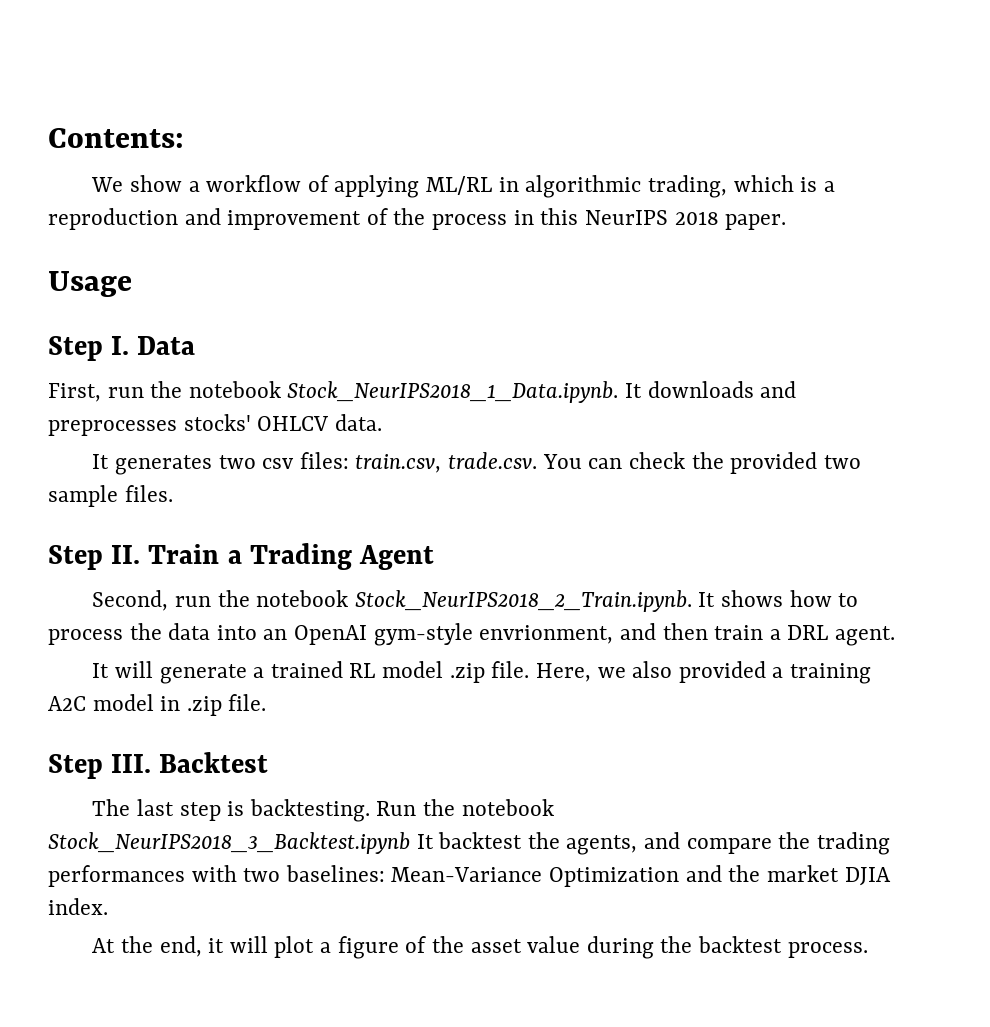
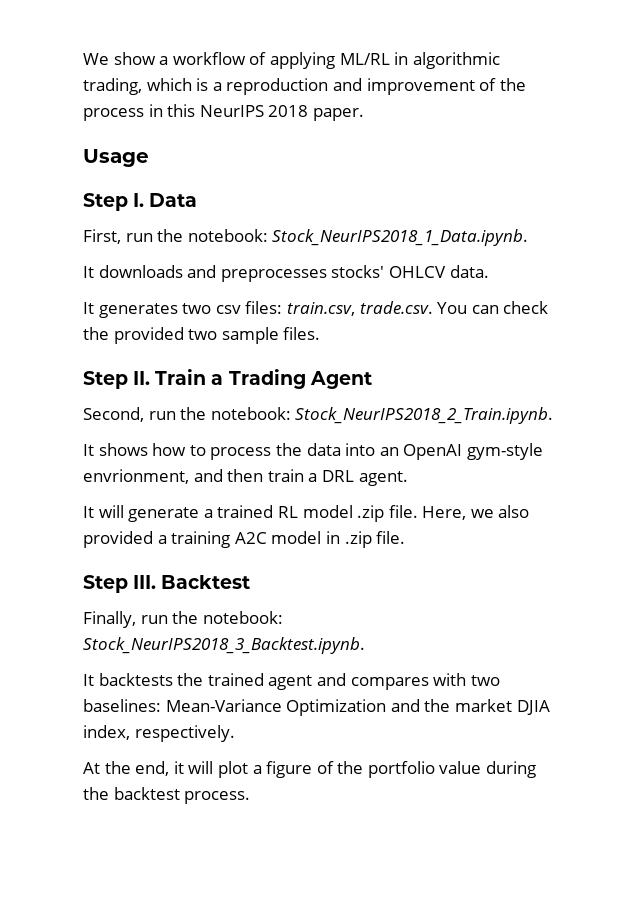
- Contents:
- First, run the notebook Stock_NeurIPS2018_1_Data.ipynb. It downloads and preprocesses stocks' OHLCV data.
+ First, run the notebook: Stock_NeurIPS2018_1_Data.ipynb.
+ It downloads and preprocesses stocks' OHLCV data.
- Second, run the notebook Stock_NeurIPS2018_2_Train.ipynb. It shows how to process the data into an OpenAI gym-style envrionment, and then train a DRL agent.
+ Second, run the notebook: Stock_NeurIPS2018_2_Train.ipynb.
+ It shows how to process the data into an OpenAI gym-style envrionment, and then train a DRL agent.
- The last step is backtesting. Run the notebook Stock_NeurIPS2018_3_Backtest.ipynb It backtest the agents, and compare the trading performances with two baselines: Mean-Variance Optimization and the market DJIA index.
+ Finally, run the notebook: Stock_NeurIPS2018_3_Backtest.ipynb.
+ It backtests the trained agent and compares with two baselines: Mean-Variance Optimization and the market DJIA index, respectively.
- At the end, it will plot a figure of the asset value during the backtest process.
+ At the end, it will plot a figure of the portfolio value during the backtest process.

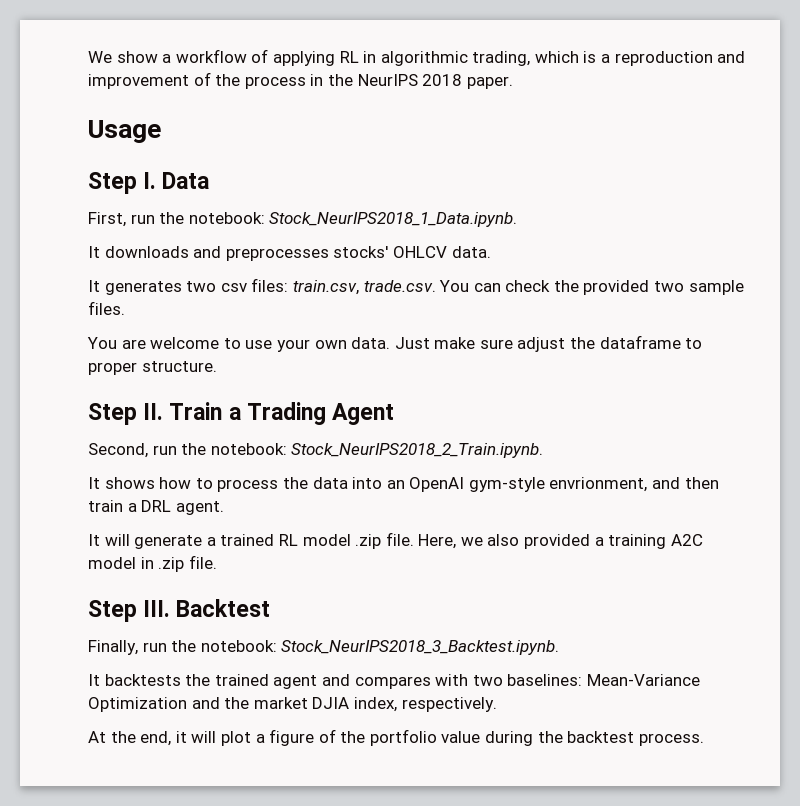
- We show a workflow of applying ML/RL in algorithmic trading, which is a reproduction and improvement of the process in this NeurIPS 2018 paper.
+ We show a workflow of applying RL in algorithmic trading, which is a reproduction and improvement of the process in the NeurIPS 2018 paper.
+ You are welcome to use your own data. Just make sure adjust the dataframe to proper structure.

